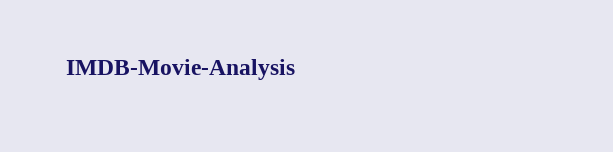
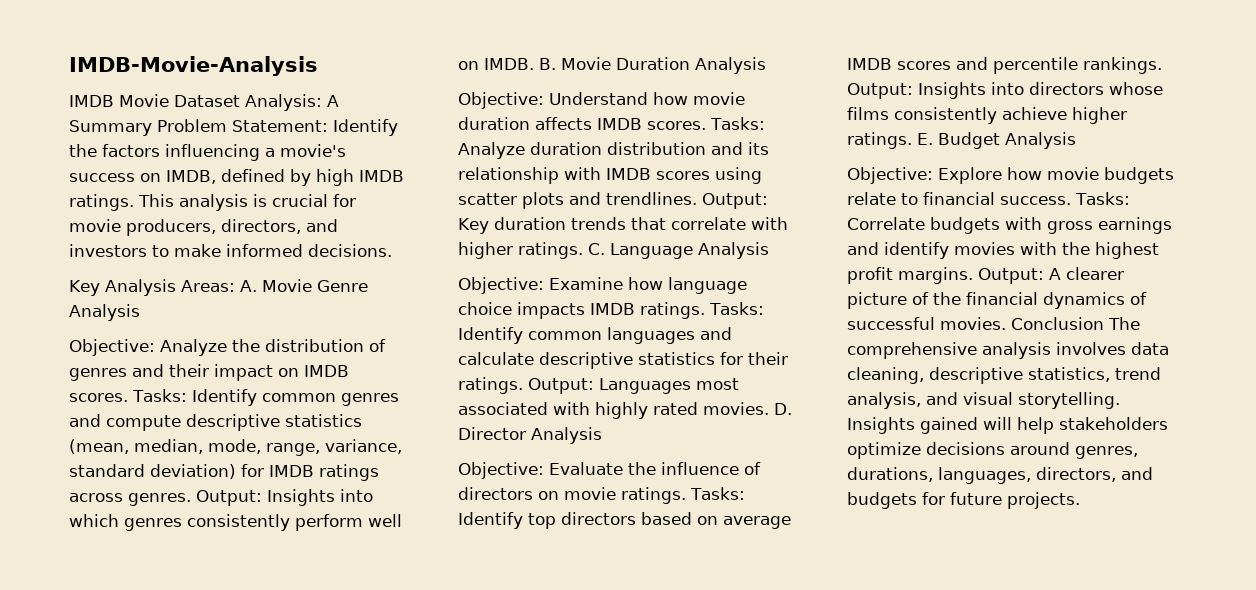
+ IMDB Movie Dataset Analysis: A Summary Problem Statement: Identify the factors influencing a movie's success on IMDB, defined by high IMDB ratings. This analysis is crucial for movie producers, directors, and investors to make informed decisions.
+ Key Analysis Areas: A. Movie Genre Analysis
+ Objective: Analyze the distribution of genres and their impact on IMDB scores. Tasks: Identify common genres and compute descriptive statistics (mean, median, mode, range, variance, standard deviation) for IMDB ratings across genres. Output: Insights into which genres consistently perform well on IMDB. B. Movie Duration Analysis
+ Objective: Understand how movie duration affects IMDB scores. Tasks: Analyze duration distribution and its relationship with IMDB scores using scatter plots and trendlines. Output: Key duration trends that correlate with higher ratings. C. Language Analysis
+ Objective: Examine how language choice impacts IMDB ratings. Tasks: Identify common languages and calculate descriptive statistics for their ratings. Output: Languages most associated with highly rated movies. D. Director Analysis
+ Objective: Evaluate the influence of directors on movie ratings. Tasks: Identify top directors based on average IMDB scores and percentile rankings. Output: Insights into directors whose films consistently achieve higher ratings. E. Budget Analysis
+ Objective: Explore how movie budgets relate to financial success. Tasks: Correlate budgets with gross earnings and identify movies with the highest profit margins. Output: A clearer picture of the financial dynamics of successful movies. Conclusion The comprehensive analysis involves data cleaning, descriptive statistics, trend analysis, and visual storytelling. Insights gained will help stakeholders optimize decisions around genres, durations, languages, directors, and budgets for future projects.

